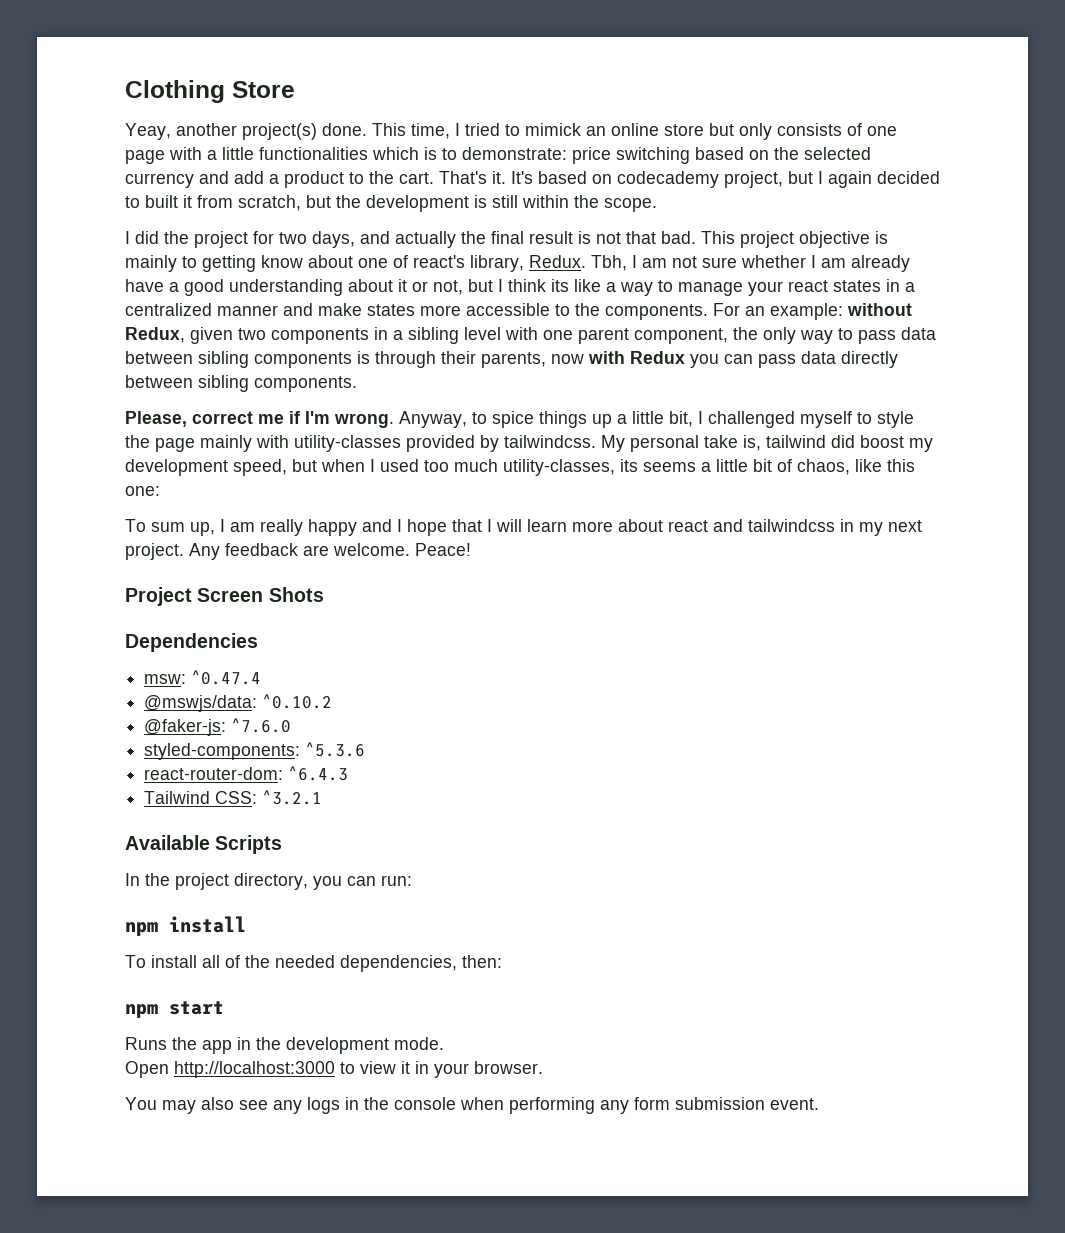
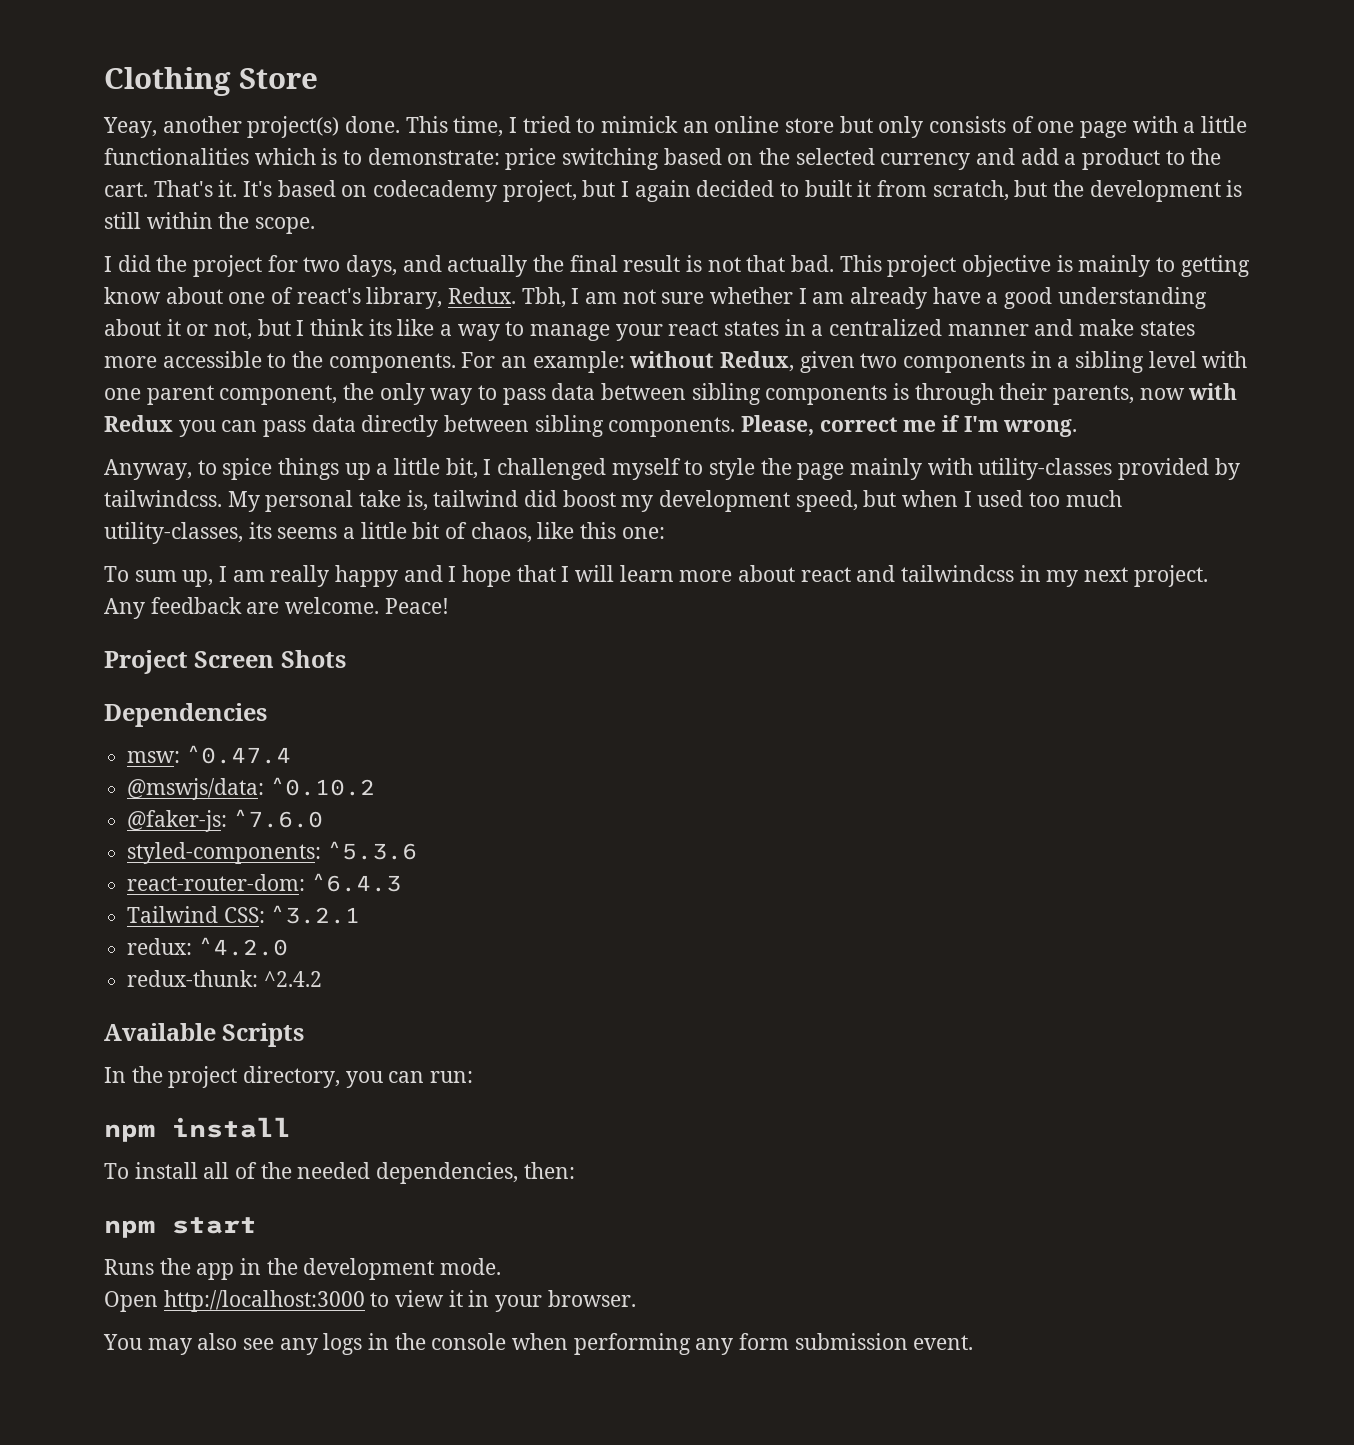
- without Redux, given two components in a sibling level with one parent component, the only way to pass data between sibling components is through their parents, now with Redux you can pass data directly between sibling components.
- Please, correct me if I'm wrong. Anyway, to spice things up a little bit, I challenged myself to style the page mainly with utility-classes provided by tailwindcss.
+ without Redux, given two components in a sibling level with one parent component, the only way to pass data between sibling components is through their parents, now with Redux you can pass data directly between sibling components. Please, correct me if I'm wrong.
+ Anyway, to spice things up a little bit, I challenged myself to style the page mainly with utility-classes provided by tailwindcss.
+ redux: ^4.2.0
+ redux-thunk: ^2.4.2

